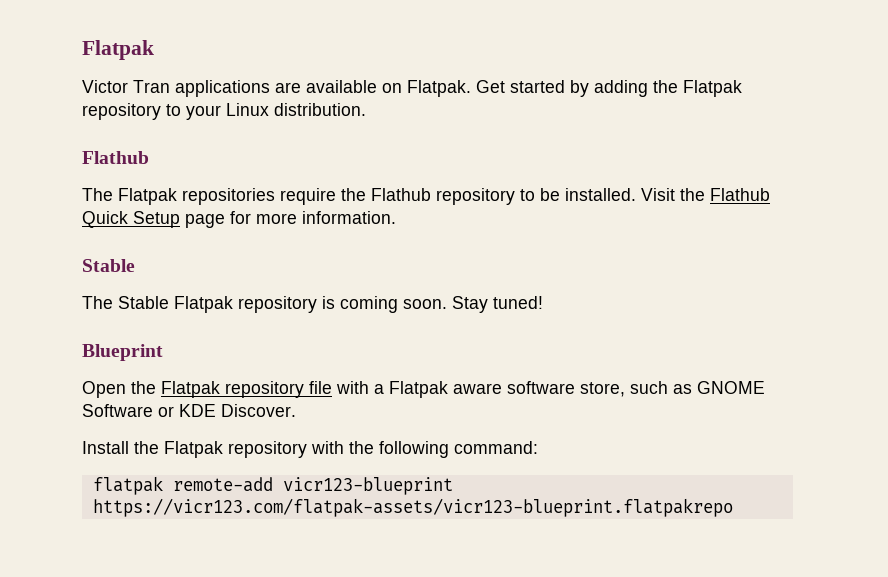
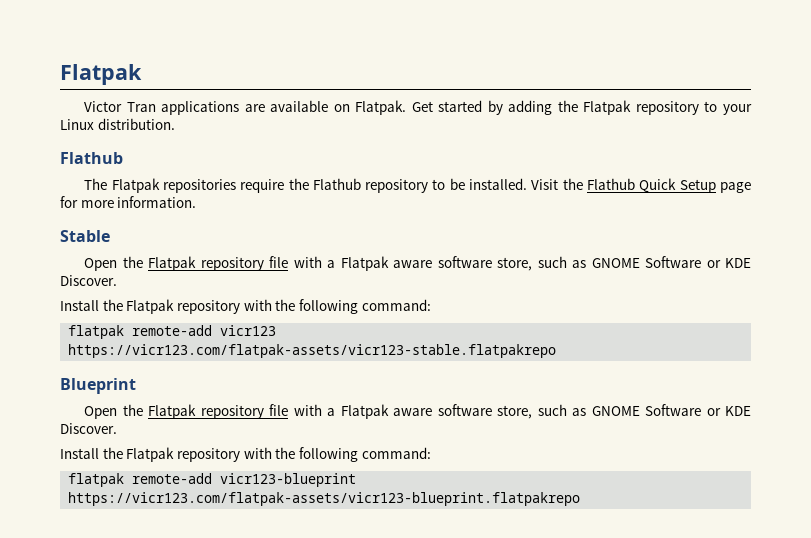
  Visit the Flathub Quick Setup page for more information.
  Stable
- The Stable Flatpak repository is coming soon. Stay tuned!
+ Open the Flatpak repository file with a Flatpak aware software store, such as GNOME Software or KDE Discover.
+ Install the Flatpak repository with the following command:
+ flatpak remote-add vicr123 https://vicr123.com/flatpak-assets/vicr123-stable.flatpakrepo

